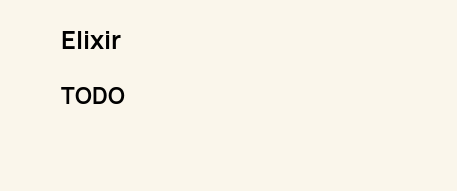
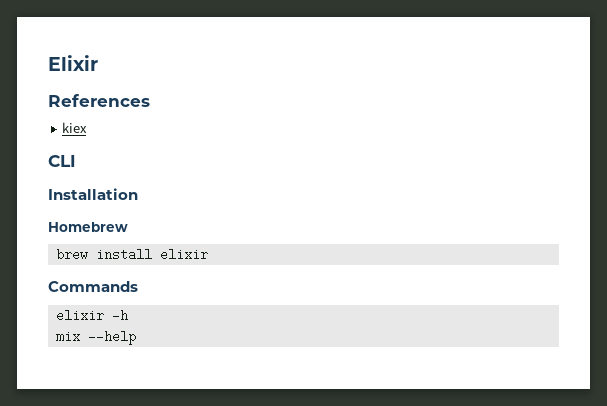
- TODO
+ References
+ kiex
+ CLI
+ Installation
+ Homebrew
+ brew install elixir
+ Commands
+ elixir -h
+ mix --help

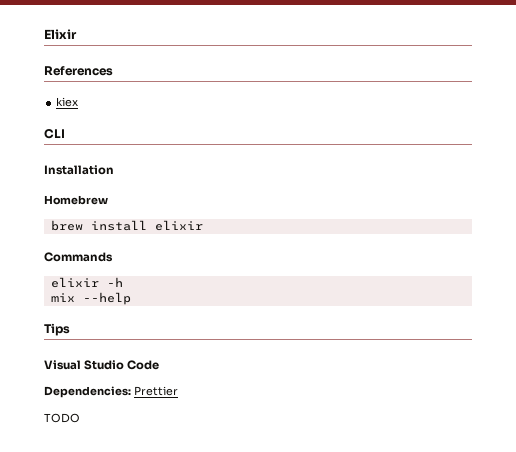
+ Tips
+ Visual Studio Code
+ Dependencies: Prettier
+ TODO

